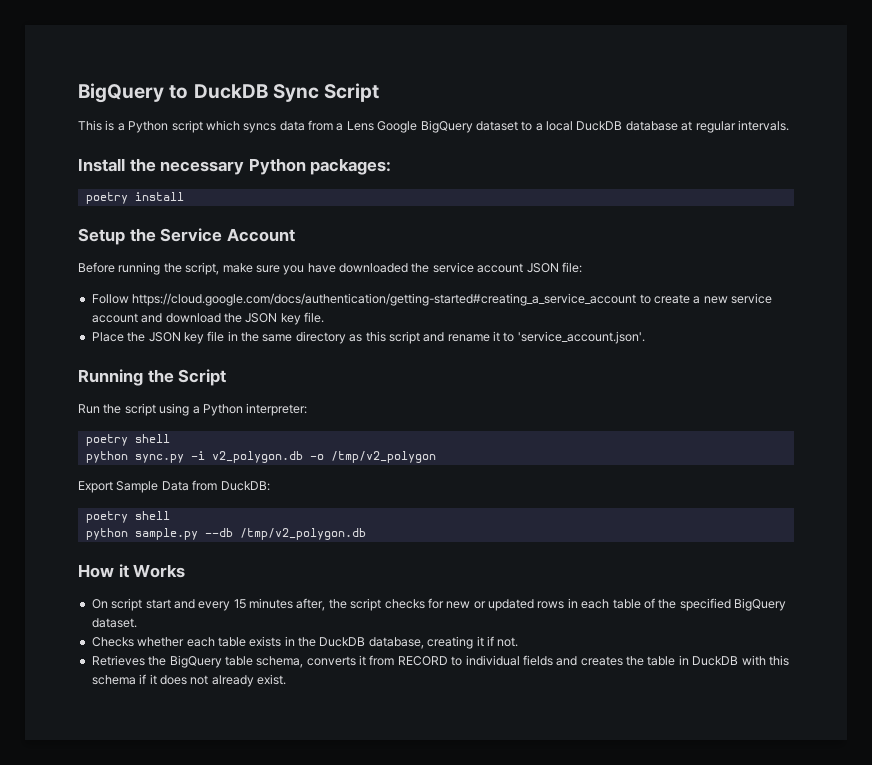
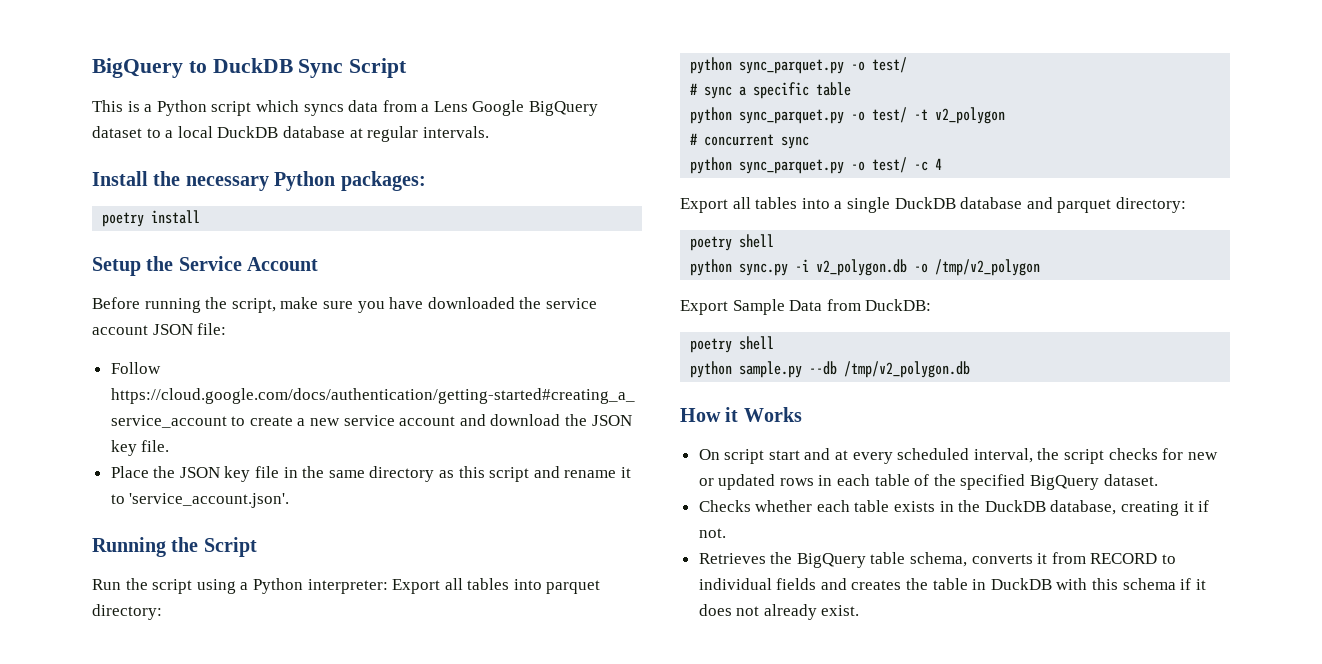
- Run the script using a Python interpreter:
+ Run the script using a Python interpreter: Export all tables into parquet directory:
+ python sync_parquet.py -o test/
+ # sync a specific table
+ python sync_parquet.py -o test/ -t v2_polygon
+ # concurrent sync
+ python sync_parquet.py -o test/ -c 4
+ Export all tables into a single DuckDB database and parquet directory:
- On script start and every 15 minutes after, the script checks for new or updated rows in each table of the specified BigQuery dataset.
+ On script start and at every scheduled interval, the script checks for new or updated rows in each table of the specified BigQuery dataset.

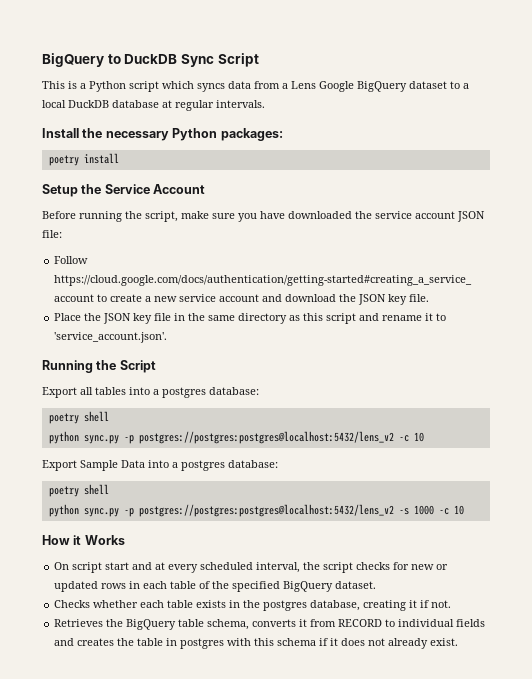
- Run the script using a Python interpreter: Export all tables into parquet directory:
- python sync_parquet.py -o test/
- # sync a specific table
- python sync_parquet.py -o test/ -t v2_polygon
- # concurrent sync
- python sync_parquet.py -o test/ -c 4
- Export all tables into a single DuckDB database and parquet directory:
+ Export all tables into a postgres database:
  poetry shell
- python sync.py -i v2_polygon.db -o /tmp/v2_polygon
+ python sync.py -p postgres://postgres:postgres@localhost:5432/lens_v2 -c 10
- Export Sample Data from DuckDB:
+ Export Sample Data into a postgres database:
  poetry shell
- python sample.py --db /tmp/v2_polygon.db
+ python sync.py -p postgres://postgres:postgres@localhost:5432/lens_v2 -s 1000 -c 10
- Checks whether each table exists in the DuckDB database, creating it if not.
+ Checks whether each table exists in the postgres database, creating it if not.
- Retrieves the BigQuery table schema, converts it from RECORD to individual fields and creates the table in DuckDB with this schema if it does not already exist.
+ Retrieves the BigQuery table schema, converts it from RECORD to individual fields and creates the table in postgres with this schema if it does not already exist.

